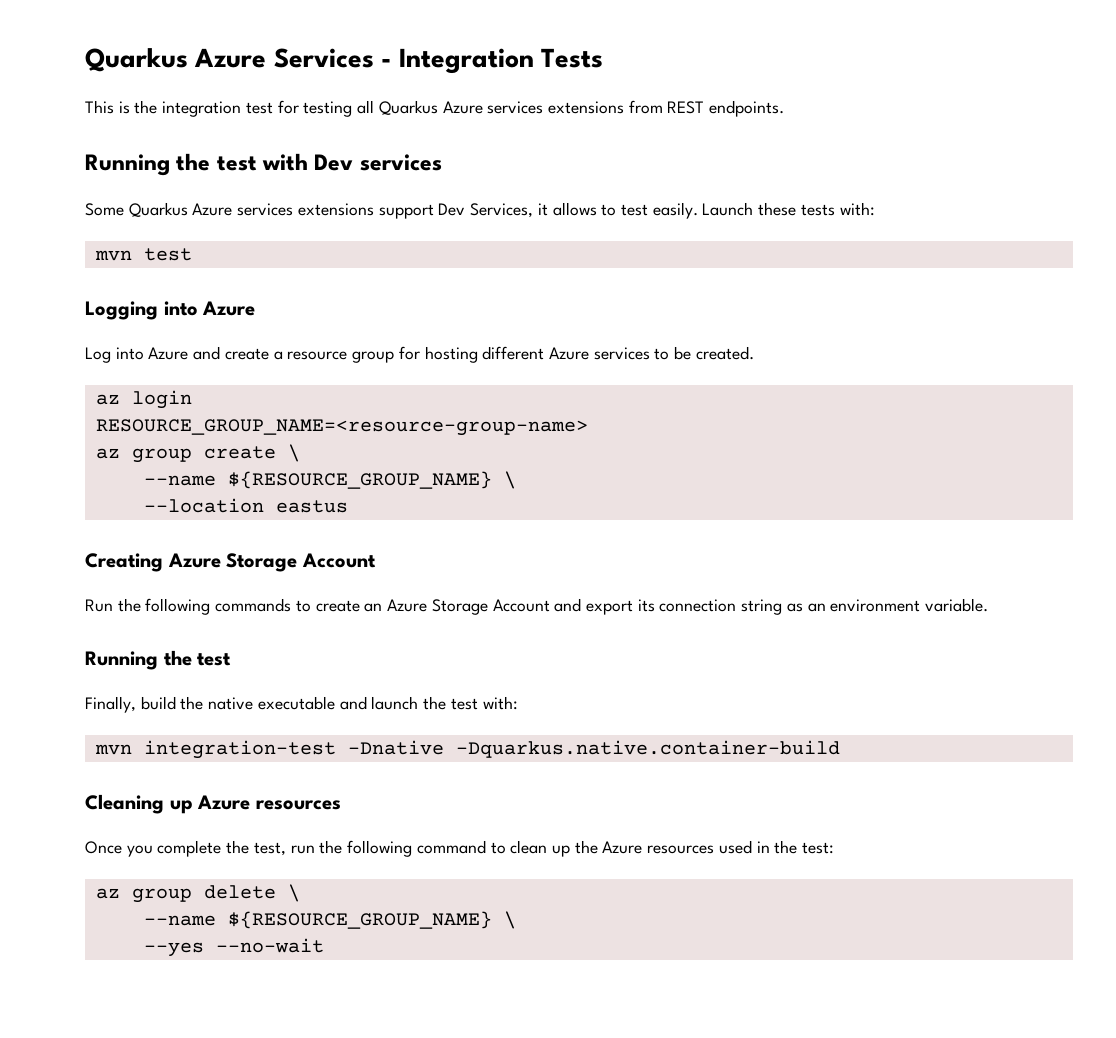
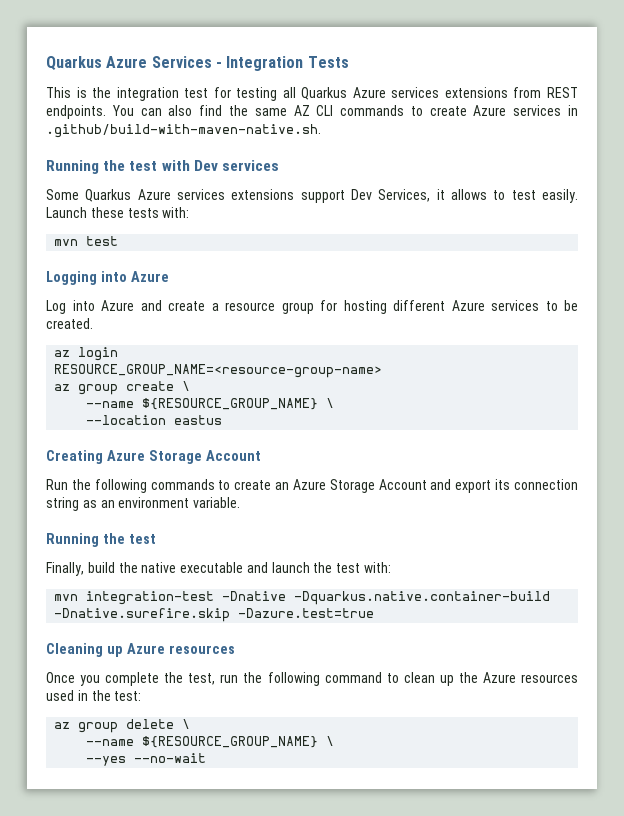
+ You can also find the same AZ CLI commands to create Azure services in .github/build-with-maven-native.sh.
- mvn integration-test -Dnative -Dquarkus.native.container-build
+ mvn integration-test -Dnative -Dquarkus.native.container-build -Dnative.surefire.skip -Dazure.test=true

